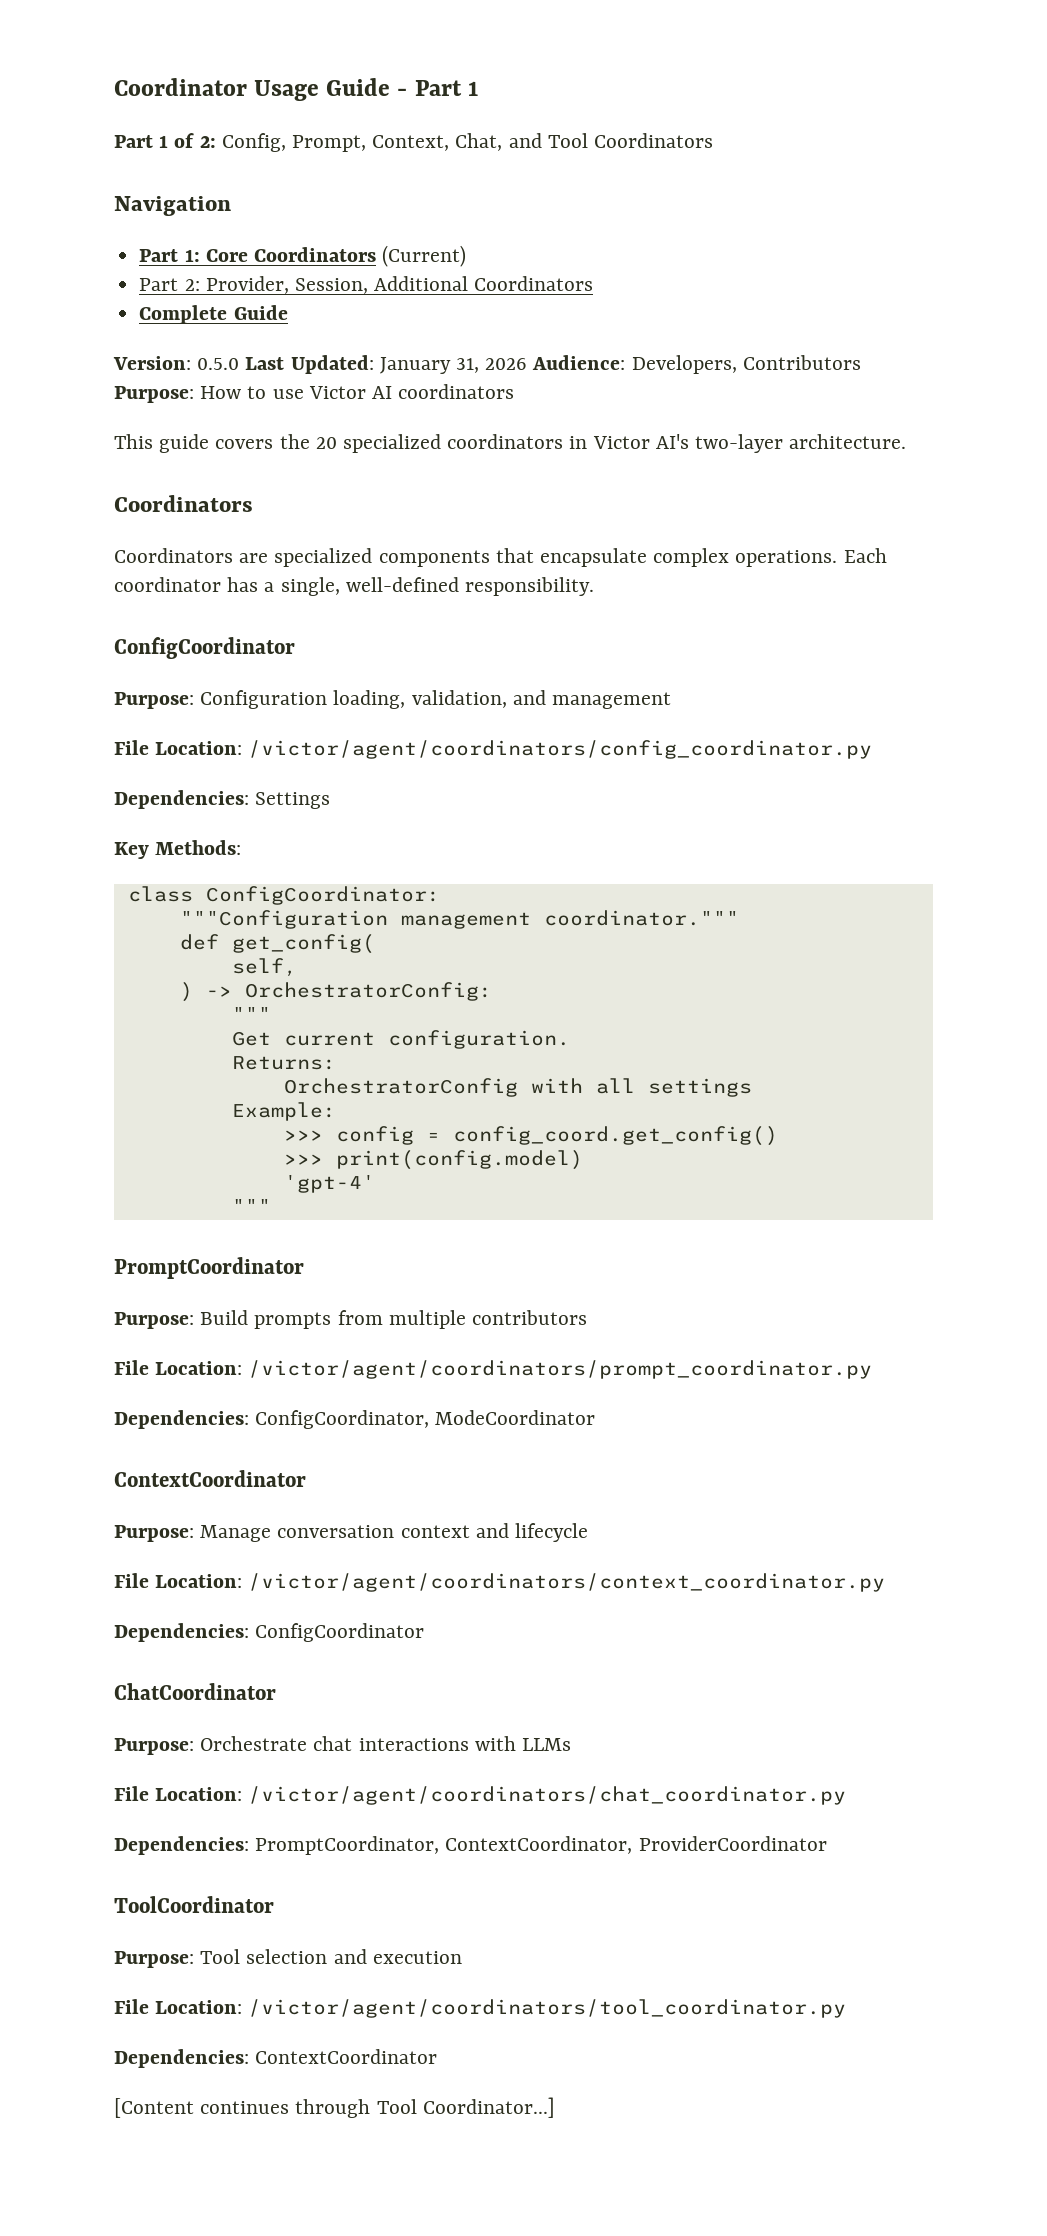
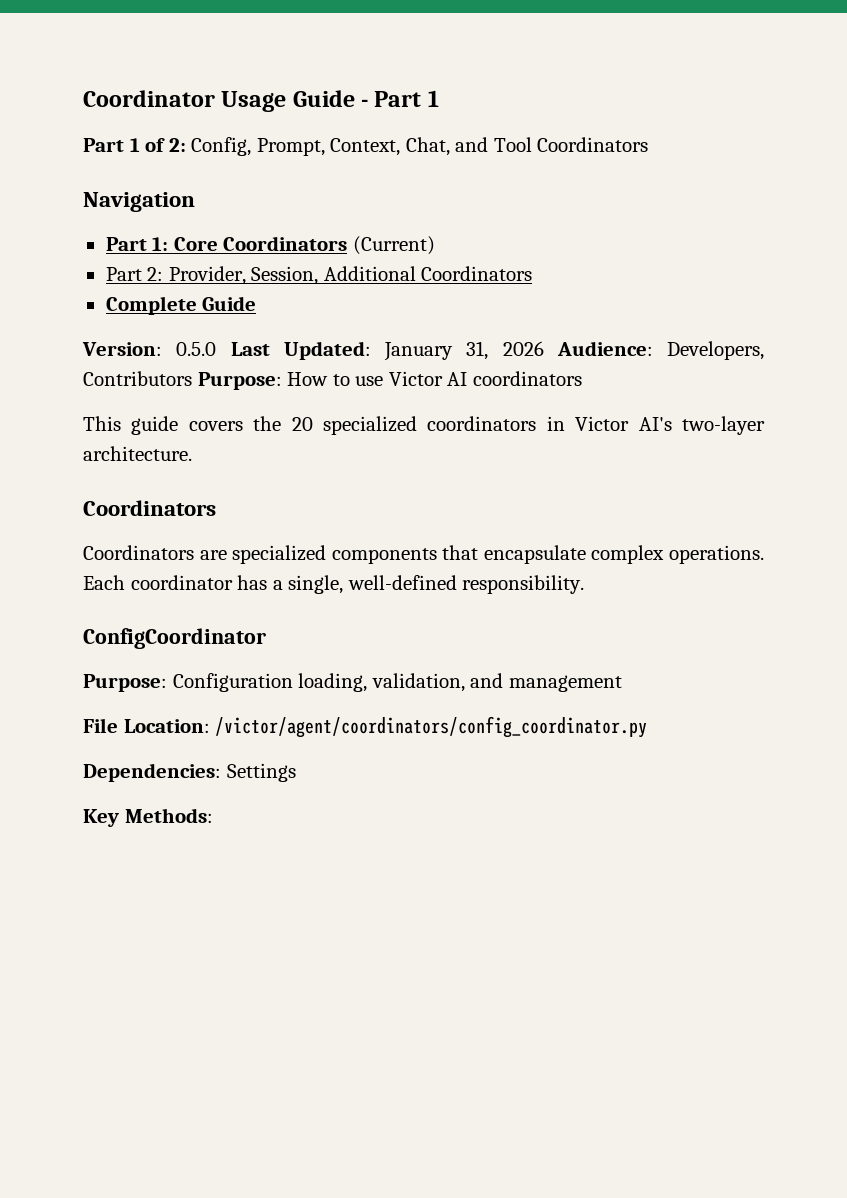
- class ConfigCoordinator:
- """Configuration management coordinator."""
- def get_config(
- self,
- ) -> OrchestratorConfig:
- """
- Get current configuration.
- Returns:
- OrchestratorConfig with all settings
- Example:
- >>> config = config_coord.get_config()
- >>> print(config.model)
- 'gpt-4'
- """
- PromptCoordinator
- Purpose: Build prompts from multiple contributors
- File Location: /victor/agent/coordinators/prompt_coordinator.py
- Dependencies: ConfigCoordinator, ModeCoordinator
- ContextCoordinator
- Purpose: Manage conversation context and lifecycle
- File Location: /victor/agent/coordinators/context_coordinator.py
- Dependencies: ConfigCoordinator
- ChatCoordinator
- Purpose: Orchestrate chat interactions with LLMs
- File Location: /victor/agent/coordinators/chat_coordinator.py
- Dependencies: PromptCoordinator, ContextCoordinator, ProviderCoordinator
- ToolCoordinator
- Purpose: Tool selection and execution
- File Location: /victor/agent/coordinators/tool_coordinator.py
- Dependencies: ContextCoordinator
- [Content continues through Tool Coordinator...]

